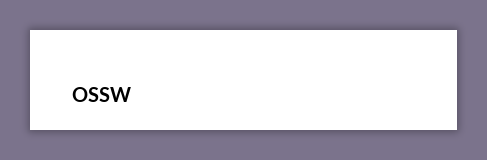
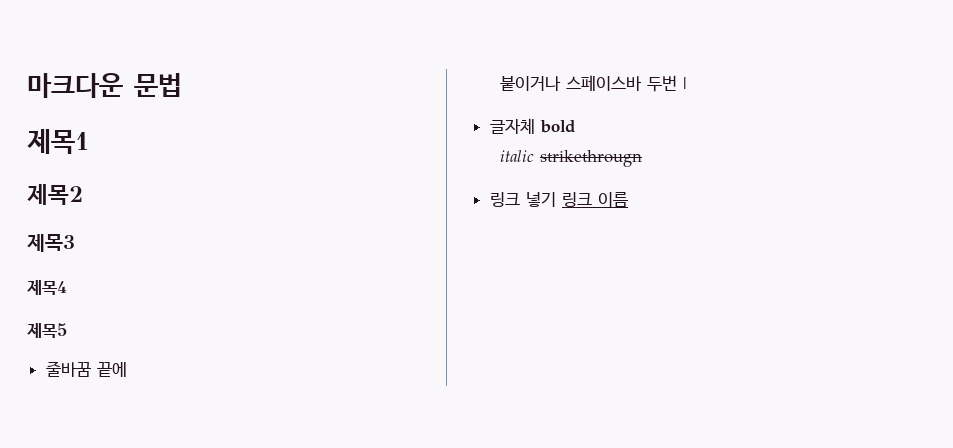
- OSSW
+ 마크다운 문법
+ 제목1
+ 제목2
+ 제목3
+ 제목4
+ 제목5
+ 줄바꿈 끝에
+ 붙이거나 스페이스바 두번 |
+ 글자체 bold
+ italic strikethrougn
+ 링크 넣기 링크 이름

